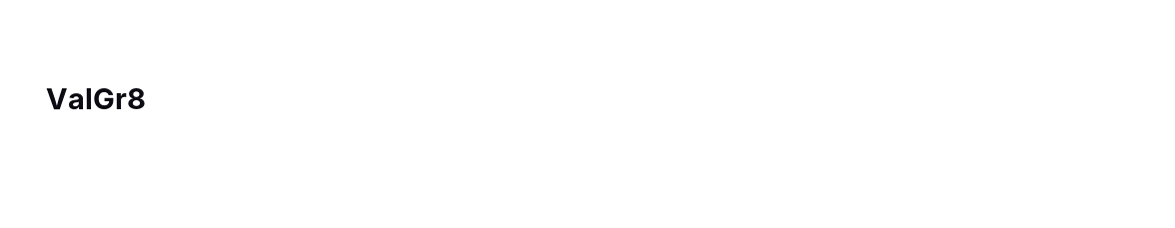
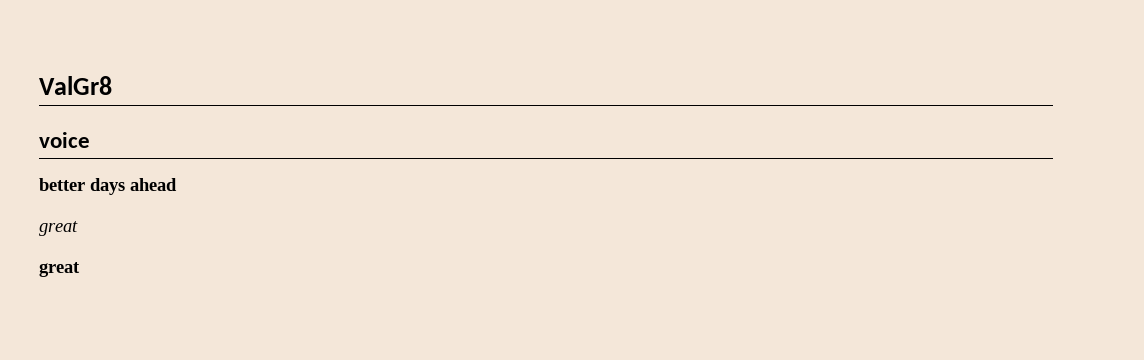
+ voice
+ better days ahead
+ great
+ great

